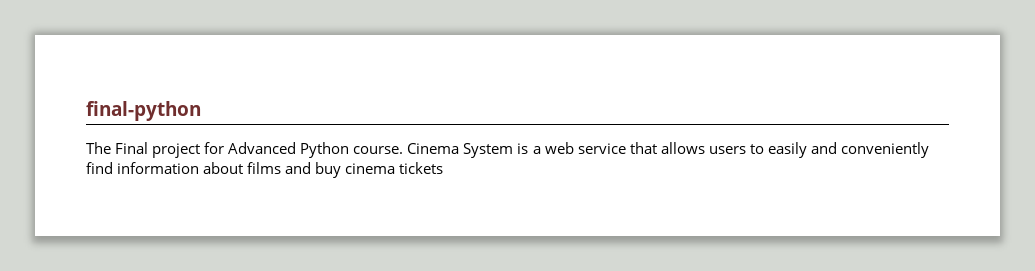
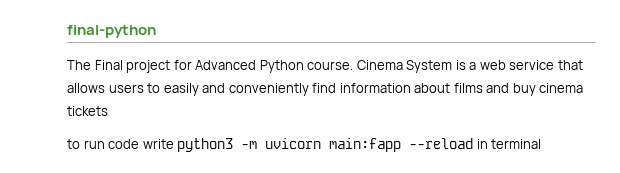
+ to run code write python3 -m uvicorn main:fapp --reload in terminal

